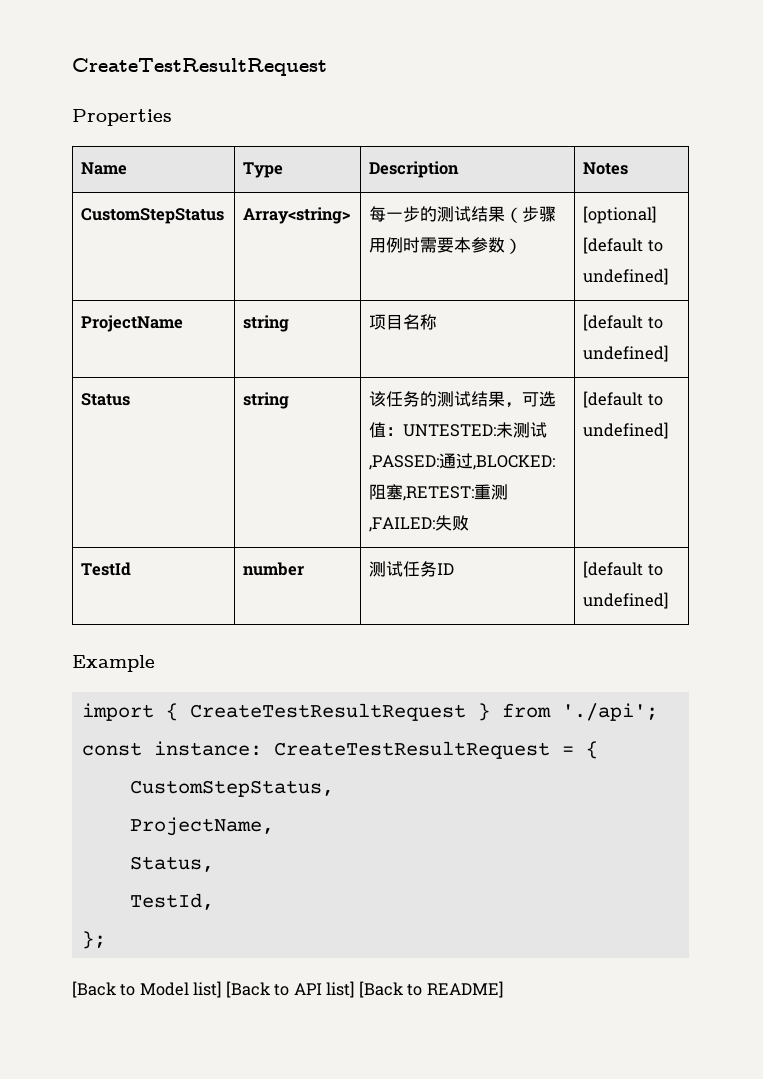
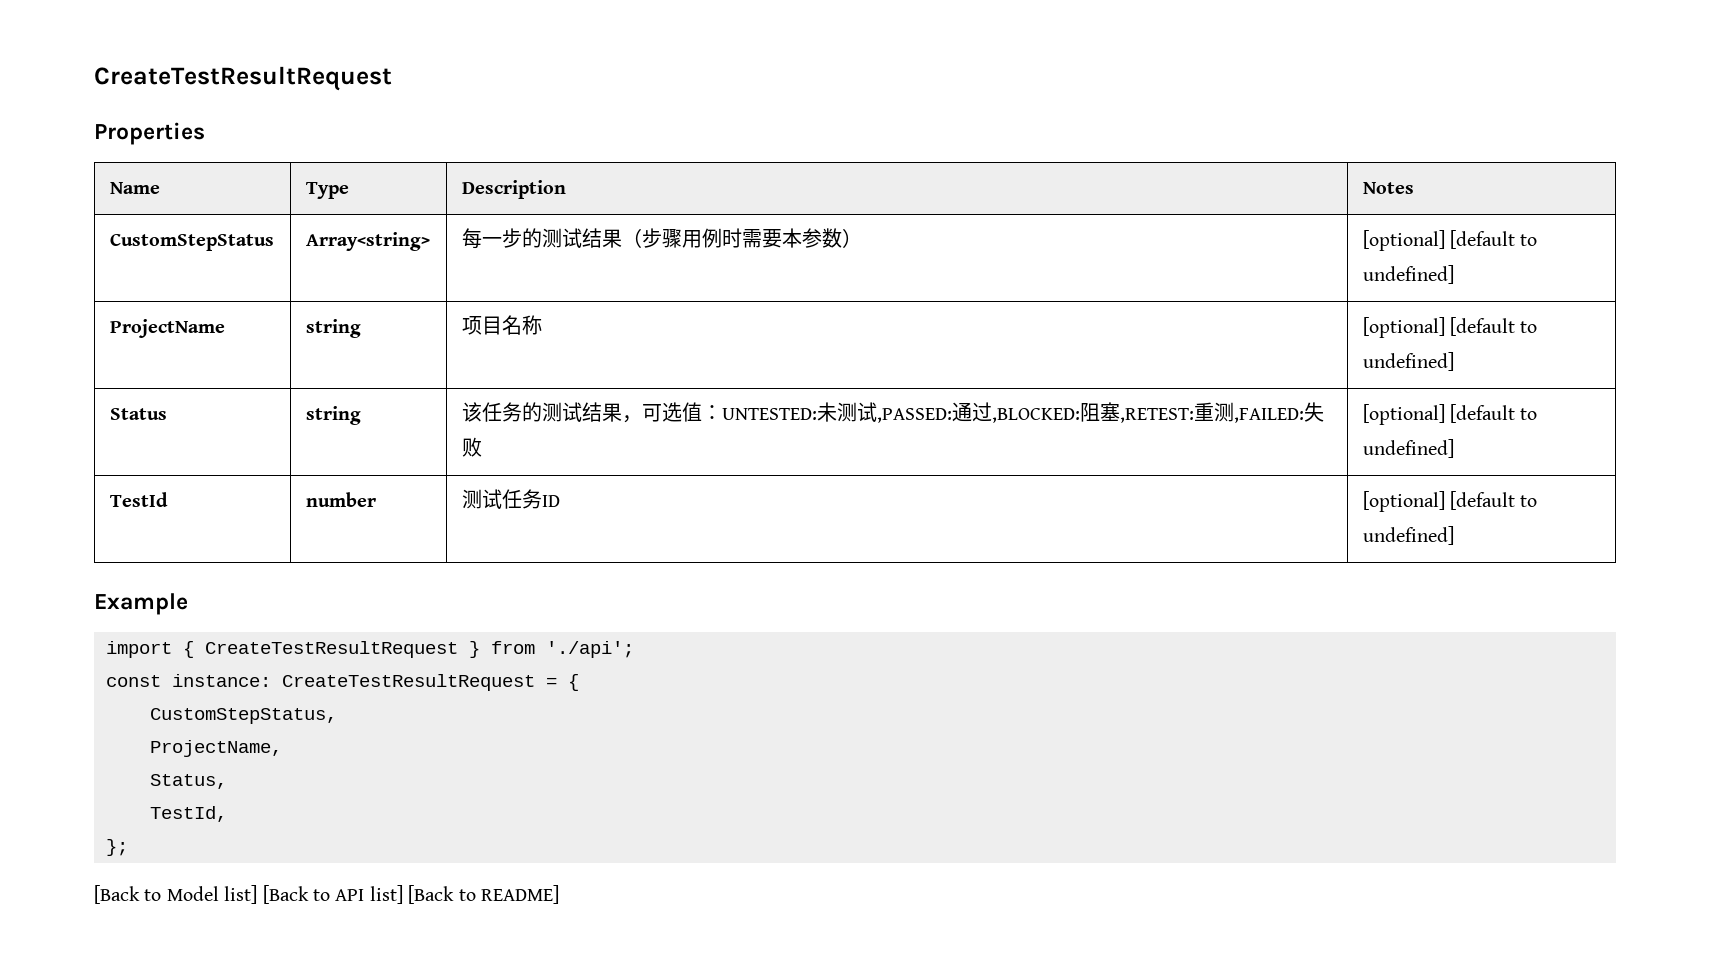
- ProjectName | string | 项目名称 | [default to undefined]
+ ProjectName | string | 项目名称 | [optional] [default to undefined]
- Status | string | 该任务的测试结果，可选值：UNTESTED:未测试,PASSED:通过,BLOCKED:阻塞,RETEST:重测,FAILED:失败 | [default to undefined]
+ Status | string | 该任务的测试结果，可选值：UNTESTED:未测试,PASSED:通过,BLOCKED:阻塞,RETEST:重测,FAILED:失败 | [optional] [default to undefined]
- TestId | number | 测试任务ID | [default to undefined]
+ TestId | number | 测试任务ID | [optional] [default to undefined]

